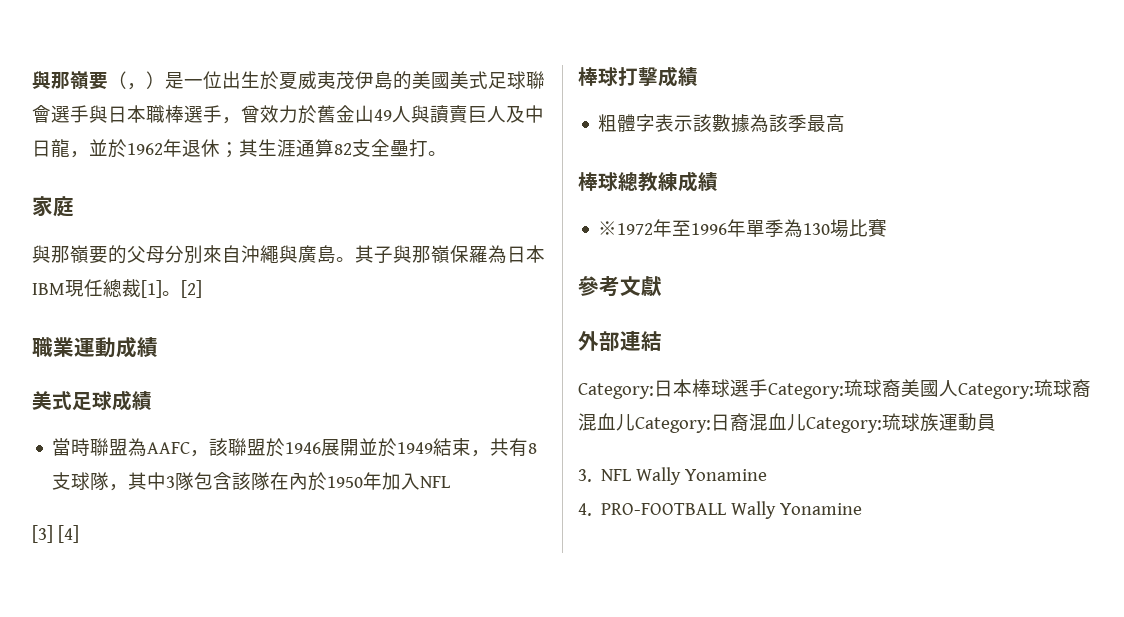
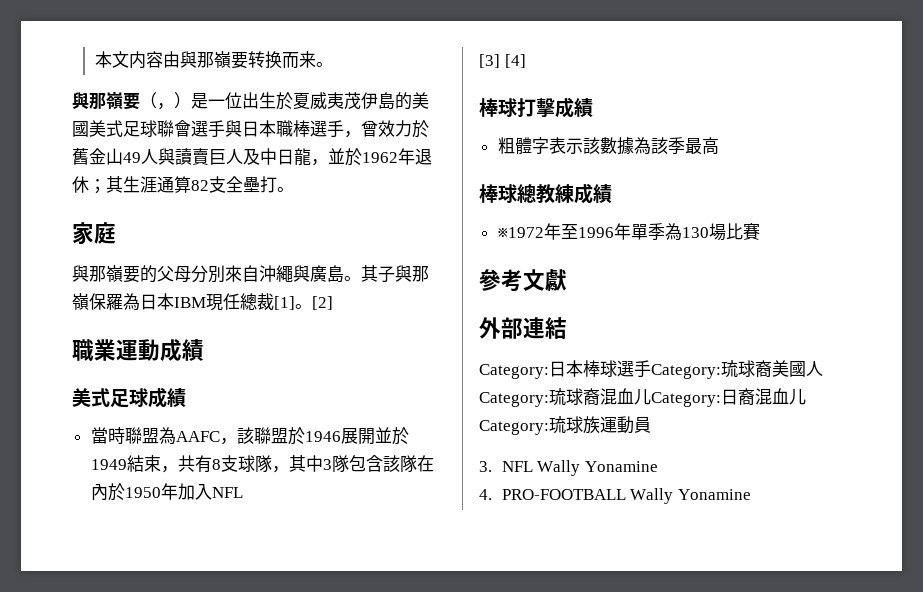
+ 本文内容由與那嶺要转换而来。

